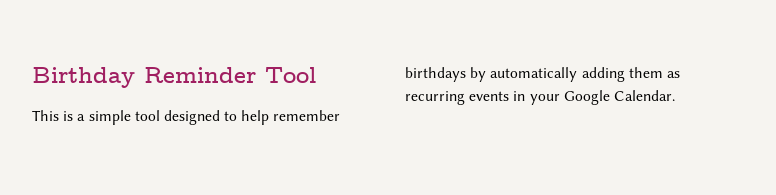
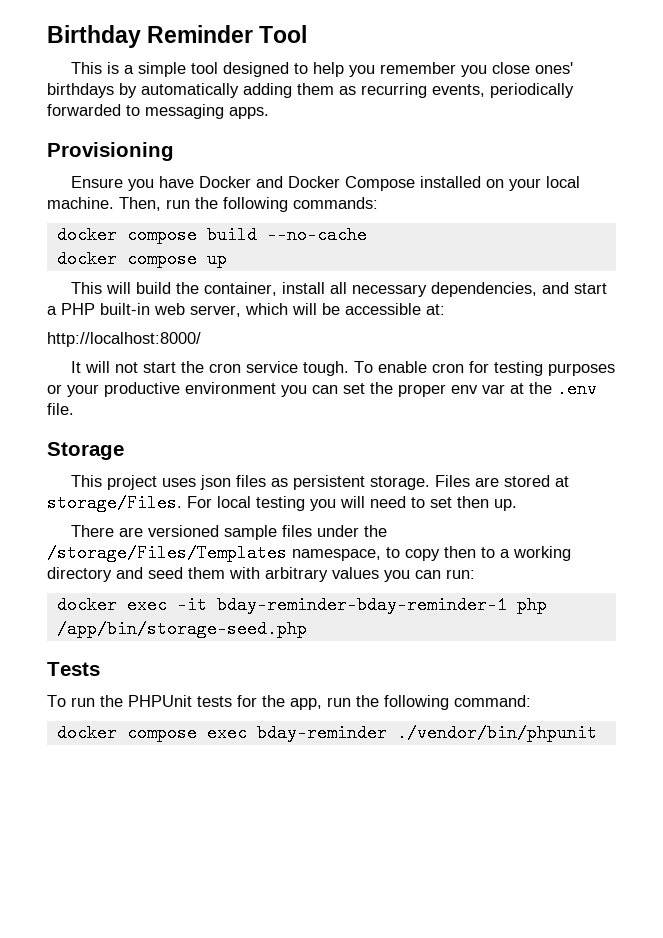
- This is a simple tool designed to help remember birthdays by automatically adding them as recurring events in your Google Calendar.
+ This is a simple tool designed to help you remember you close ones' birthdays by automatically adding them as recurring events, periodically forwarded to messaging apps.
+ Provisioning
+ Ensure you have Docker and Docker Compose installed on your local machine. Then, run the following commands:
+ docker compose build --no-cache
+ docker compose up
+ This will build the container, install all necessary dependencies, and start a PHP built-in web server, which will be accessible at:
+ http://localhost:8000/
+ It will not start the cron service tough. To enable cron for testing purposes or your productive environment you can set the proper env var at the .env file.
+ Storage
+ This project uses json files as persistent storage. Files are stored at storage/Files. For local testing you will need to set then up.
+ There are versioned sample files under the /storage/Files/Templates namespace, to copy then to a working directory and seed them with arbitrary values you can run:
+ docker exec -it bday-reminder-bday-reminder-1 php /app/bin/storage-seed.php
+ Tests
+ To run the PHPUnit tests for the app, run the following command:
+ docker compose exec bday-reminder ./vendor/bin/phpunit

